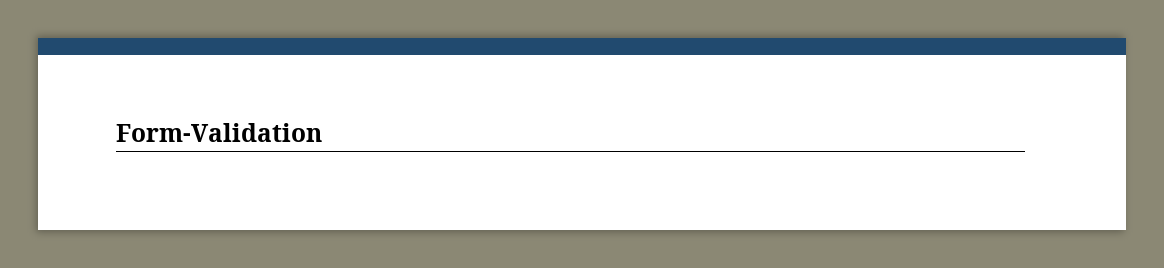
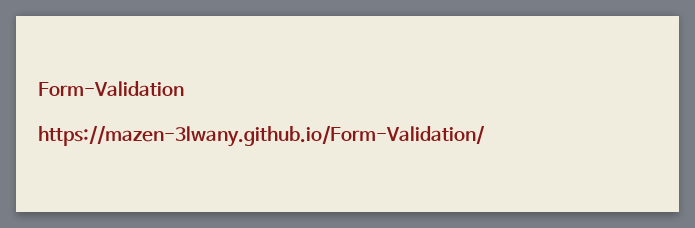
+ https://mazen-3lwany.github.io/Form-Validation/

